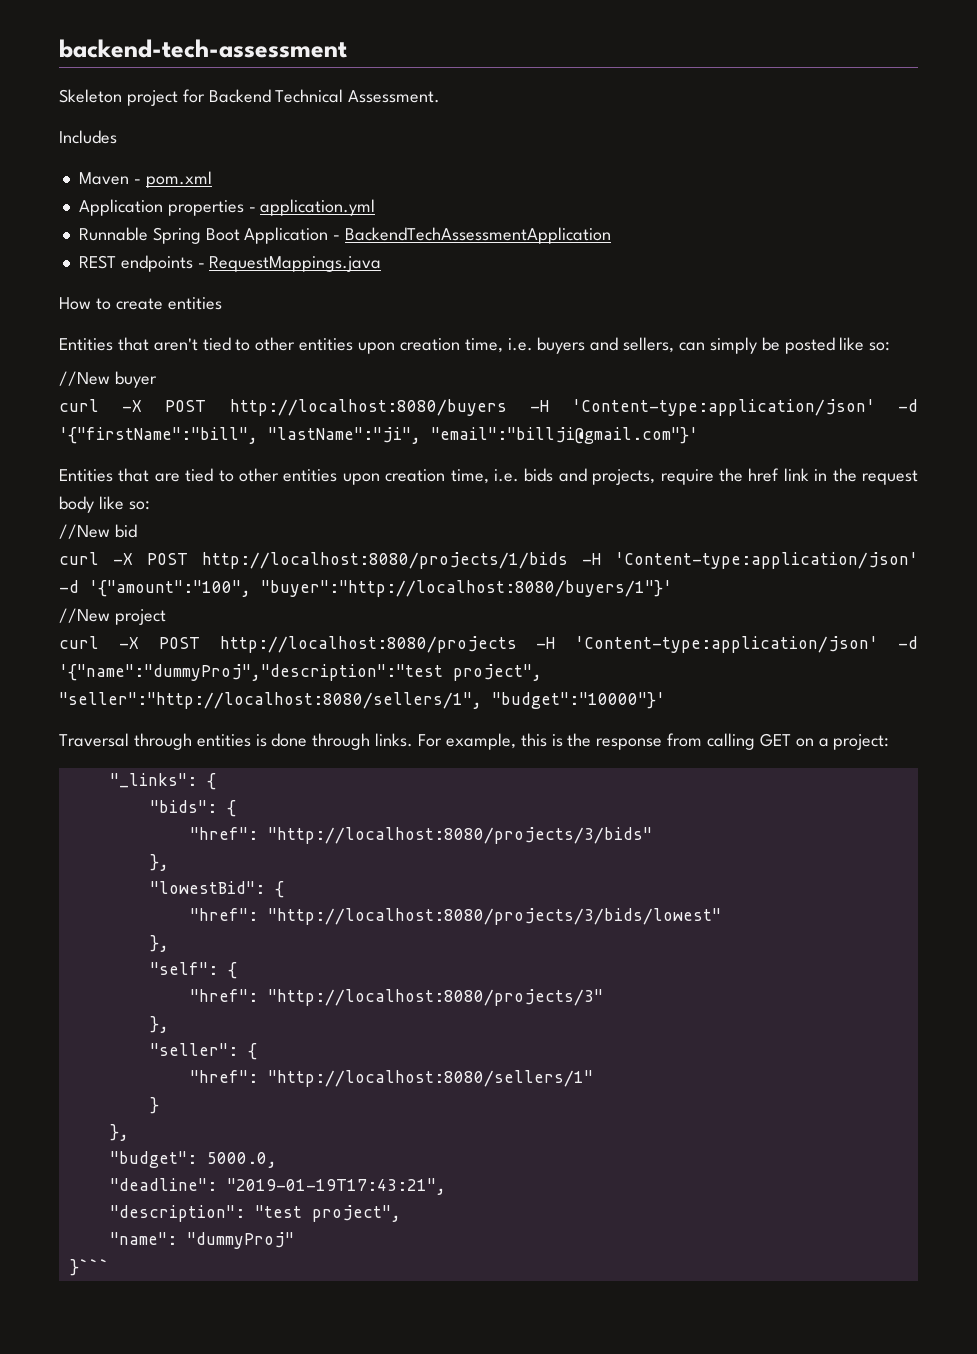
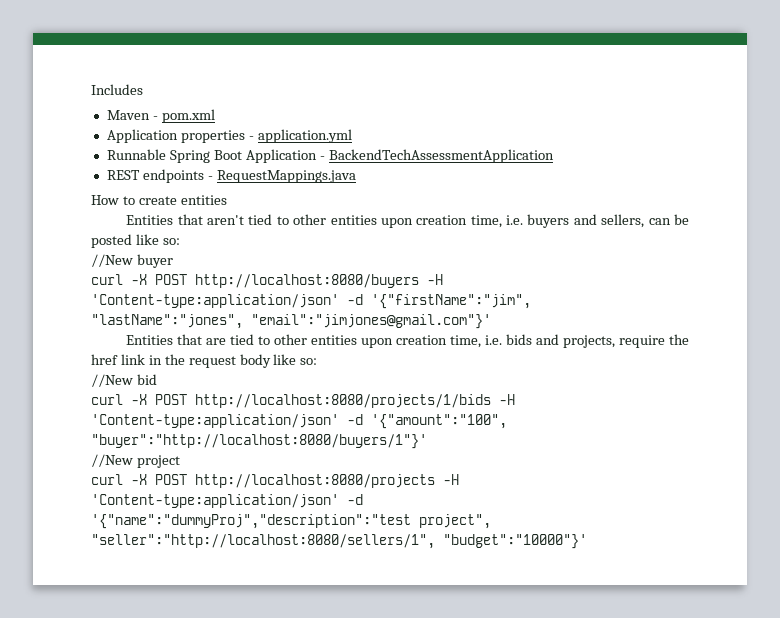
- backend-tech-assessment
- Skeleton project for Backend Technical Assessment.
- Entities that aren't tied to other entities upon creation time, i.e. buyers and sellers, can simply be posted like so:
+ Entities that aren't tied to other entities upon creation time, i.e. buyers and sellers, can be posted like so:
- curl -X POST http://localhost:8080/buyers -H 'Content-type:application/json' -d '{"firstName":"bill", "lastName":"ji", "email":"billji@gmail.com"}'
+ curl -X POST http://localhost:8080/buyers -H 'Content-type:application/json' -d '{"firstName":"jim", "lastName":"jones", "email":"jimjones@gmail.com"}'
- Traversal through entities is done through links. For example, this is the response from calling GET on a project:
- "_links": {
- "bids": {
- "href": "http://localhost:8080/projects/3/bids"
- },
- "lowestBid": {
- "href": "http://localhost:8080/projects/3/bids/lowest"
- },
- "self": {
- "href": "http://localhost:8080/projects/3"
- },
- "seller": {
- "href": "http://localhost:8080/sellers/1"
- }
- },
- "budget": 5000.0,
- "deadline": "2019-01-19T17:43:21",
- "description": "test project",
- "name": "dummyProj"
- }```

